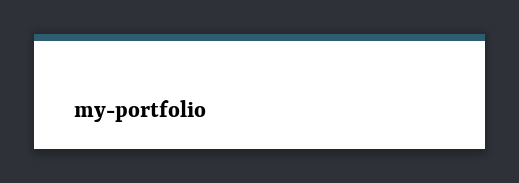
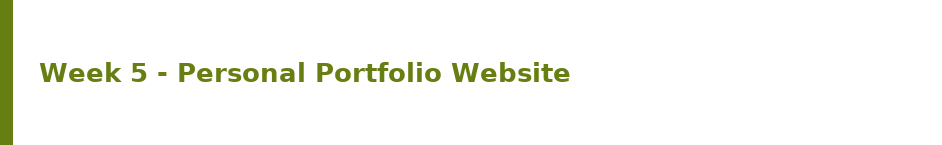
- my-portfolio
+ Week 5 - Personal Portfolio Website

